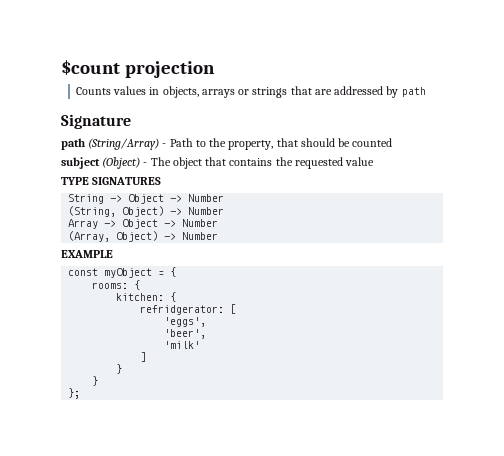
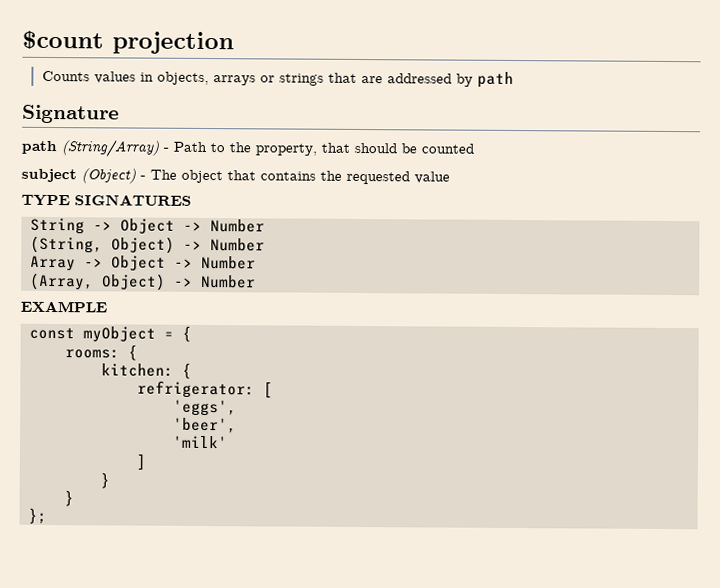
- refridgerator: [
+ refrigerator: [

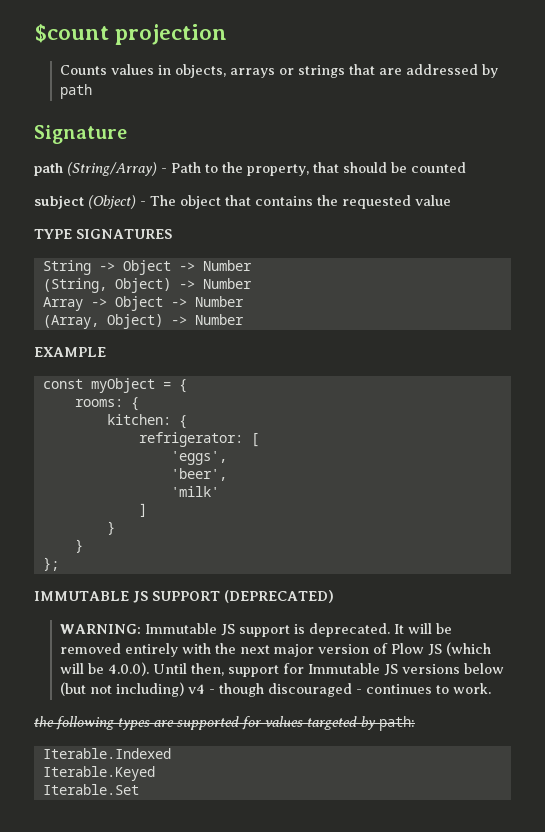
+ IMMUTABLE JS SUPPORT (DEPRECATED)
+ WARNING: Immutable JS support is deprecated. It will be removed entirely with the next major version of Plow JS (which will be 4.0.0). Until then, support for Immutable JS versions below (but not including) v4 - though discouraged - continues to work.
+ the following types are supported for values targeted by path:
+ Iterable.Indexed
+ Iterable.Keyed
+ Iterable.Set

